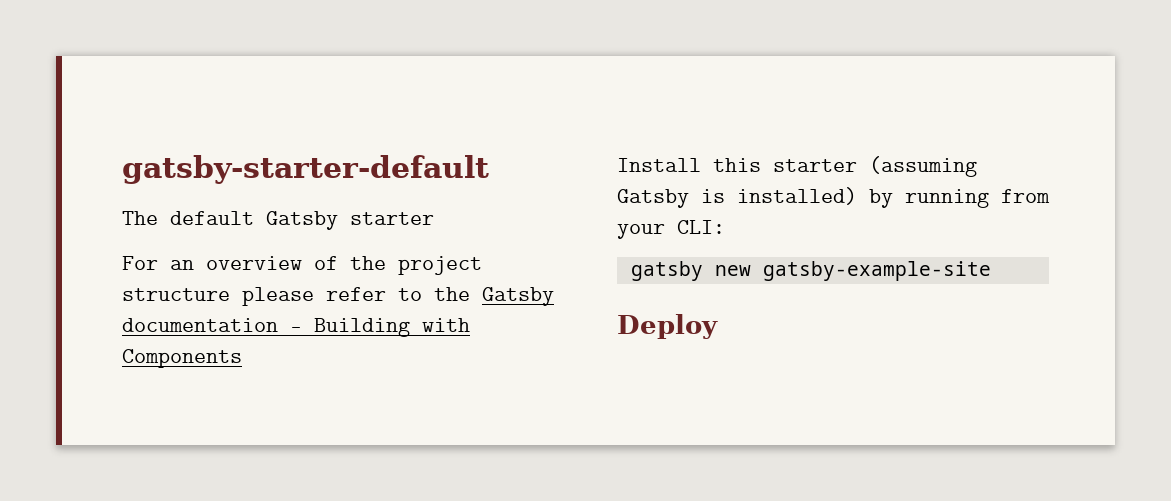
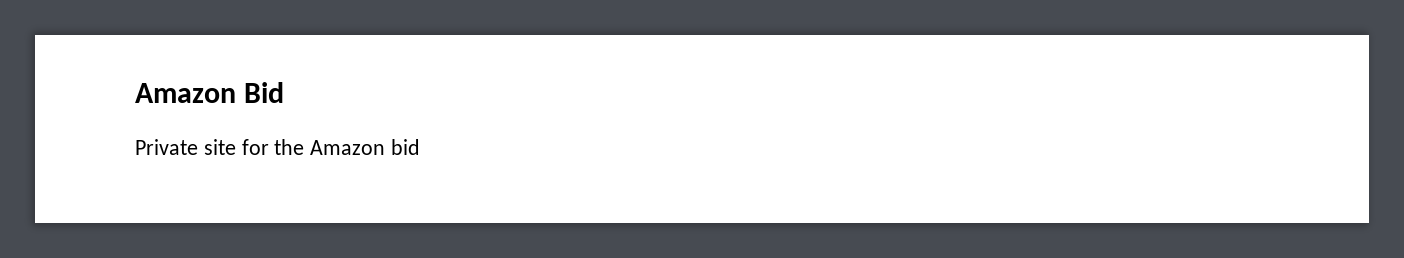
- gatsby-starter-default
- The default Gatsby starter
- For an overview of the project structure please refer to the Gatsby documentation - Building with Components
- Install this starter (assuming Gatsby is installed) by running from your CLI:
- gatsby new gatsby-example-site
- Deploy
+ Amazon Bid
+ Private site for the Amazon bid

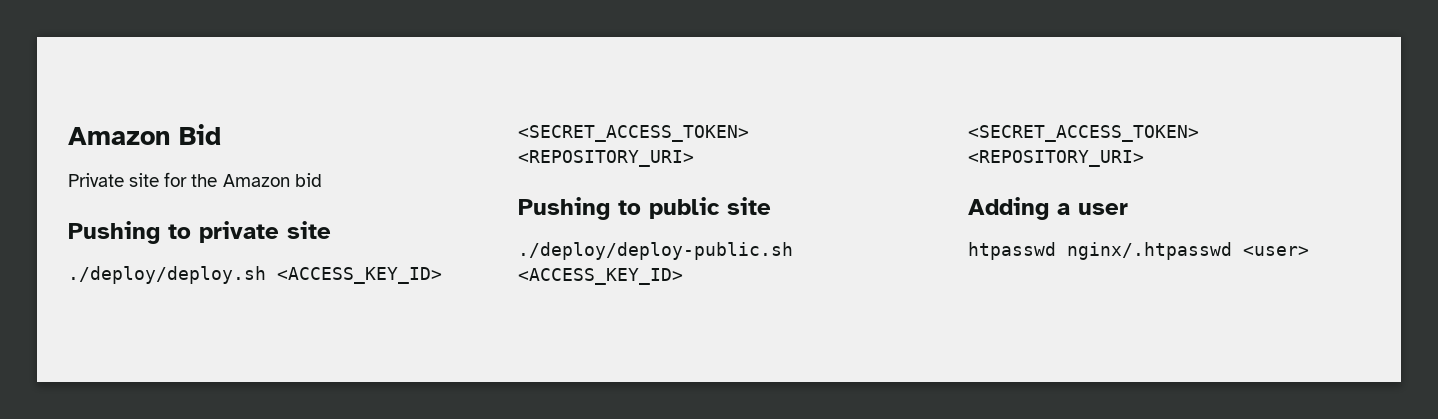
+ Pushing to private site
+ ./deploy/deploy.sh <ACCESS_KEY_ID> <SECRET_ACCESS_TOKEN> <REPOSITORY_URI>
+ Pushing to public site
+ ./deploy/deploy-public.sh <ACCESS_KEY_ID> <SECRET_ACCESS_TOKEN> <REPOSITORY_URI>
+ Adding a user
+ htpasswd nginx/.htpasswd <user>

